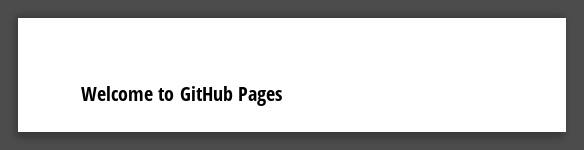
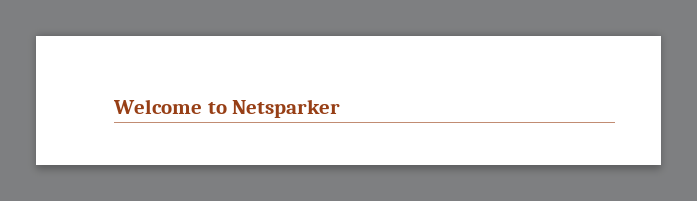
- Welcome to GitHub Pages
+ Welcome to Netsparker

